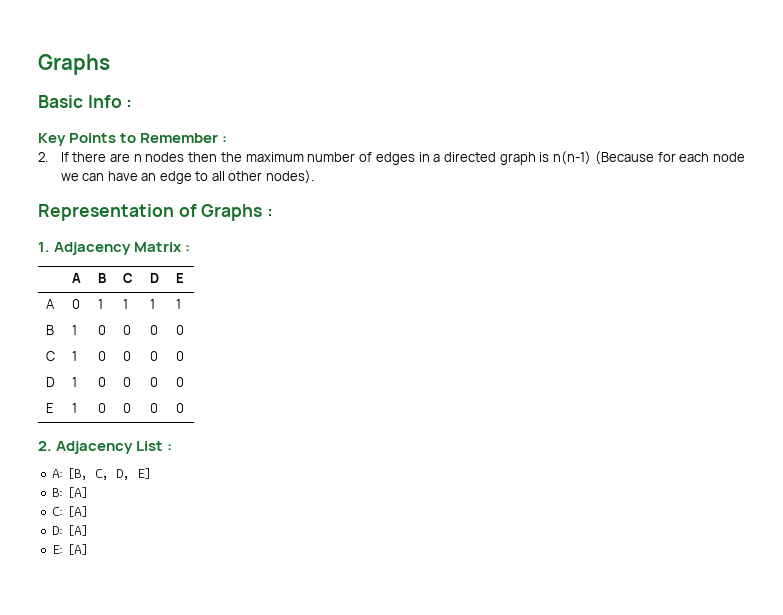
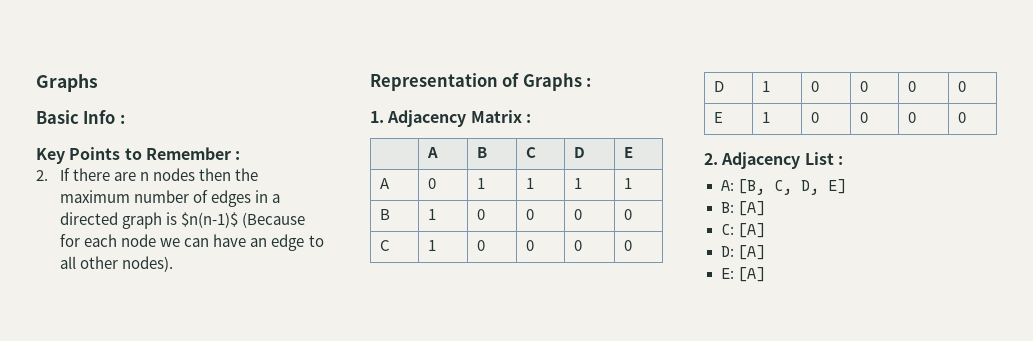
- 2. If there are n nodes then the maximum number of edges in a directed graph is n(n-1) (Because for each node we can have an edge to all other nodes).
+ 2. If there are n nodes then the maximum number of edges in a directed graph is $n(n-1)$ (Because for each node we can have an edge to all other nodes).

